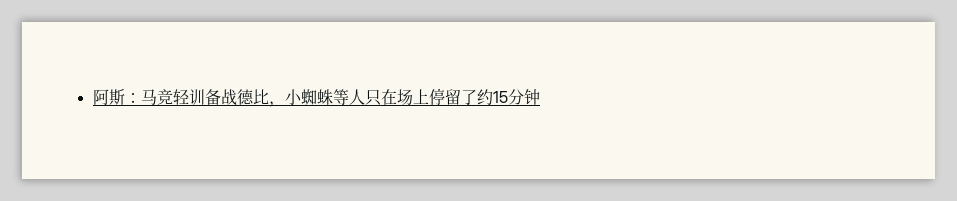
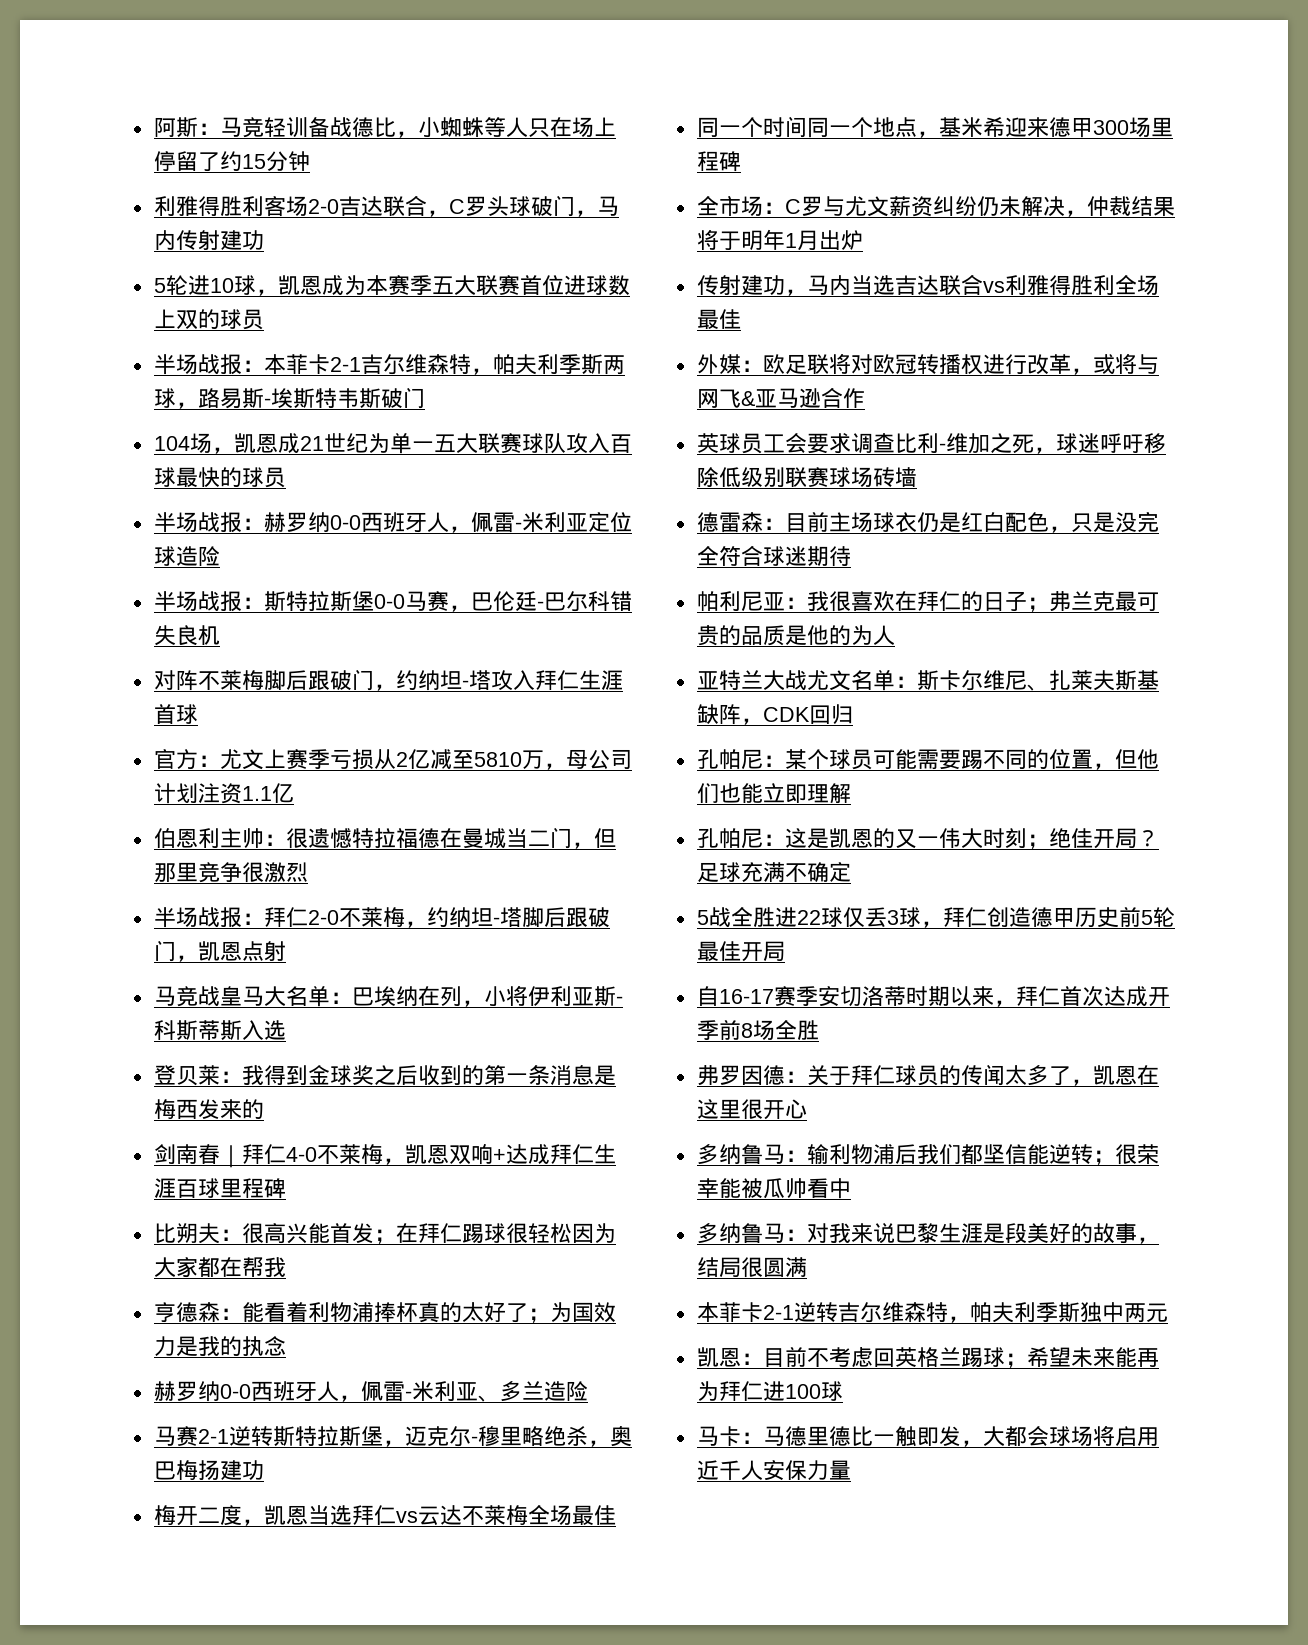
+ 利雅得胜利客场2-0吉达联合，C罗头球破门，马内传射建功
+ 5轮进10球，凯恩成为本赛季五大联赛首位进球数上双的球员
+ 半场战报：本菲卡2-1吉尔维森特，帕夫利季斯两球，路易斯-埃斯特韦斯破门
+ 104场，凯恩成21世纪为单一五大联赛球队攻入百球最快的球员
+ 半场战报：赫罗纳0-0西班牙人，佩雷-米利亚定位球造险
+ 半场战报：斯特拉斯堡0-0马赛，巴伦廷-巴尔科错失良机
+ 对阵不莱梅脚后跟破门，约纳坦-塔攻入拜仁生涯首球
+ 官方：尤文上赛季亏损从2亿减至5810万，母公司计划注资1.1亿
+ 伯恩利主帅：很遗憾特拉福德在曼城当二门，但那里竞争很激烈
+ 半场战报：拜仁2-0不莱梅，约纳坦-塔脚后跟破门，凯恩点射
+ 马竞战皇马大名单：巴埃纳在列，小将伊利亚斯-科斯蒂斯入选
+ 登贝莱：我得到金球奖之后收到的第一条消息是梅西发来的
+ 剑南春｜拜仁4-0不莱梅，凯恩双响+达成拜仁生涯百球里程碑
+ 比朔夫：很高兴能首发；在拜仁踢球很轻松因为大家都在帮我
+ 亨德森：能看着利物浦捧杯真的太好了；为国效力是我的执念
+ 赫罗纳0-0西班牙人，佩雷-米利亚、多兰造险
+ 马赛2-1逆转斯特拉斯堡，迈克尔-穆里略绝杀，奥巴梅扬建功
+ 梅开二度，凯恩当选拜仁vs云达不莱梅全场最佳
+ 同一个时间同一个地点，基米希迎来德甲300场里程碑
+ 全市场：C罗与尤文薪资纠纷仍未解决，仲裁结果将于明年1月出炉
+ 传射建功，马内当选吉达联合vs利雅得胜利全场最佳
+ 外媒：欧足联将对欧冠转播权进行改革，或将与网飞&亚马逊合作
+ 英球员工会要求调查比利-维加之死，球迷呼吁移除低级别联赛球场砖墙
+ 德雷森：目前主场球衣仍是红白配色，只是没完全符合球迷期待
+ 帕利尼亚：我很喜欢在拜仁的日子；弗兰克最可贵的品质是他的为人
+ 亚特兰大战尤文名单：斯卡尔维尼、扎莱夫斯基缺阵，CDK回归
+ 孔帕尼：某个球员可能需要踢不同的位置，但他们也能立即理解
+ 孔帕尼：这是凯恩的又一伟大时刻；绝佳开局？足球充满不确定
+ 5战全胜进22球仅丢3球，拜仁创造德甲历史前5轮最佳开局
+ 自16-17赛季安切洛蒂时期以来，拜仁首次达成开季前8场全胜
+ 弗罗因德：关于拜仁球员的传闻太多了，凯恩在这里很开心
+ 多纳鲁马：输利物浦后我们都坚信能逆转；很荣幸能被瓜帅看中
+ 多纳鲁马：对我来说巴黎生涯是段美好的故事，结局很圆满
+ 本菲卡2-1逆转吉尔维森特，帕夫利季斯独中两元
+ 凯恩：目前不考虑回英格兰踢球；希望未来能再为拜仁进100球
+ 马卡：马德里德比一触即发，大都会球场将启用近千人安保力量

